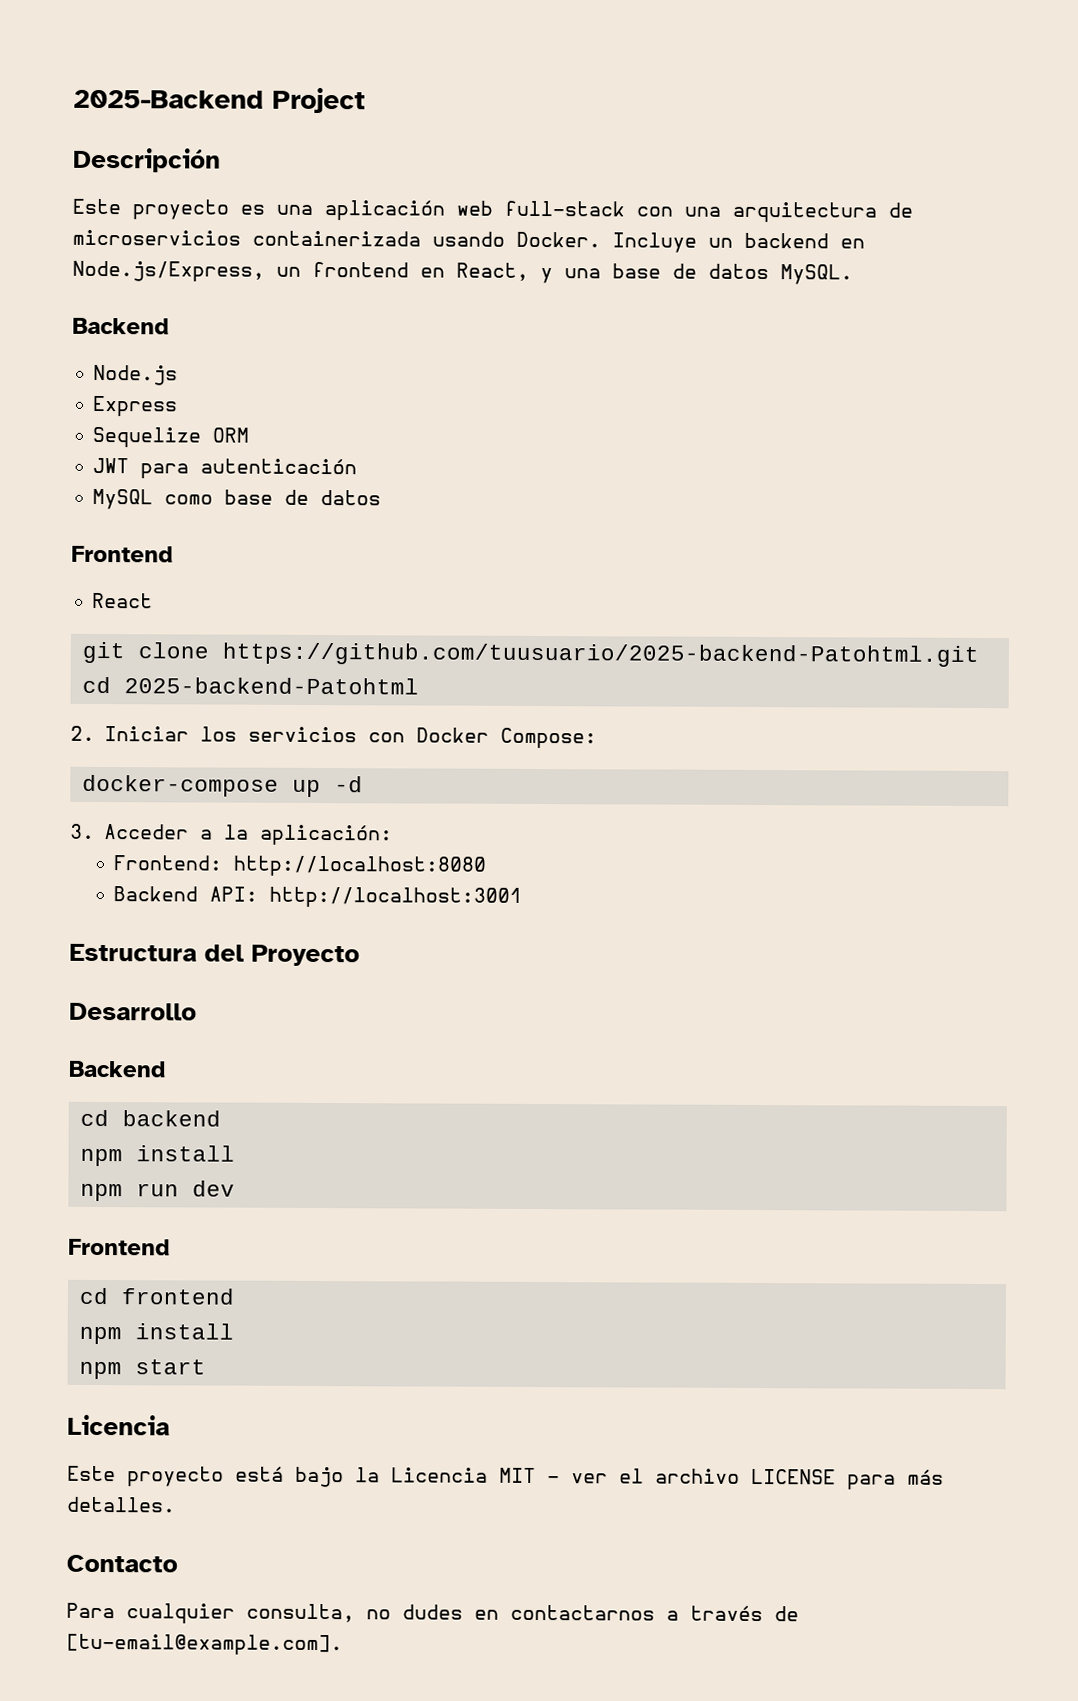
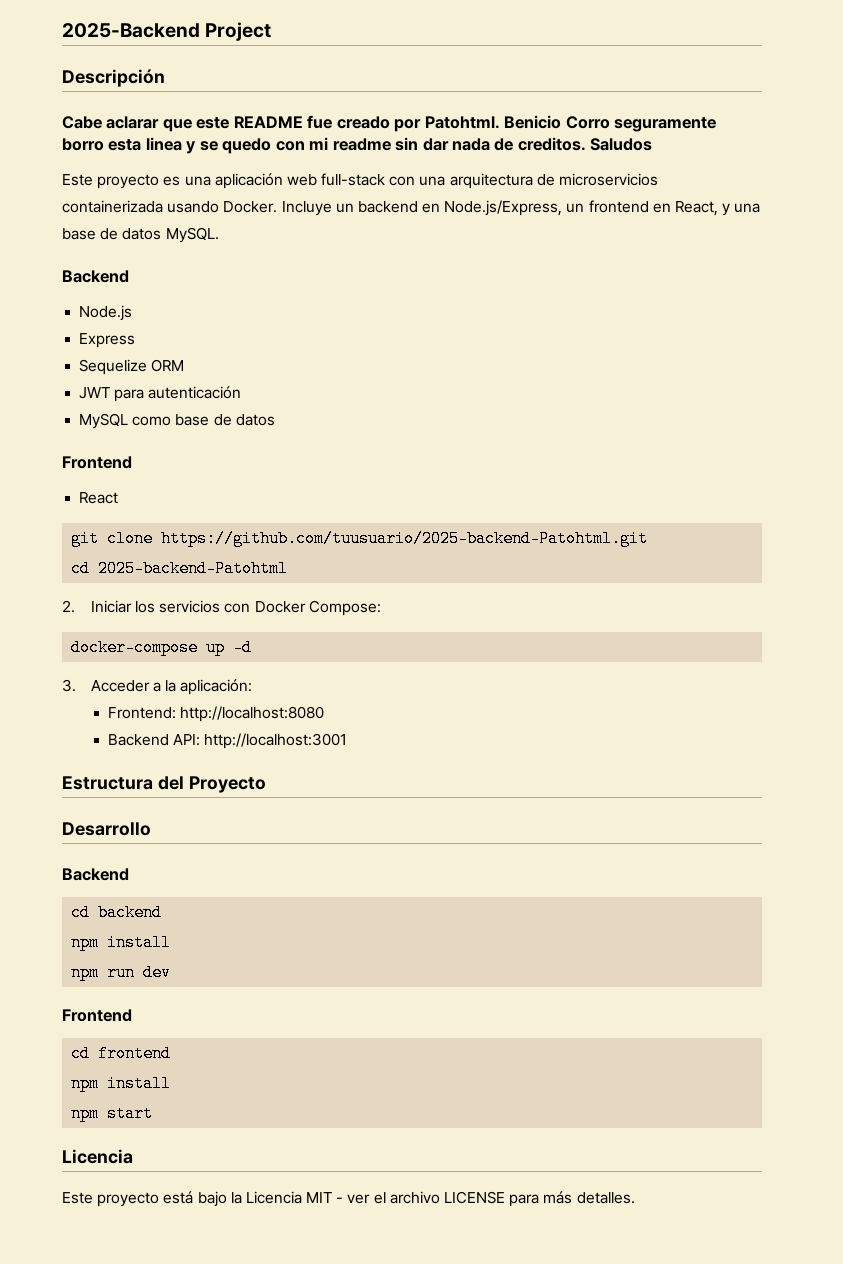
+ Cabe aclarar que este README fue creado por Patohtml. Benicio Corro seguramente borro esta linea y se quedo con mi readme sin dar nada de creditos. Saludos
- Contacto
- Para cualquier consulta, no dudes en contactarnos a través de [tu-email@example.com].

